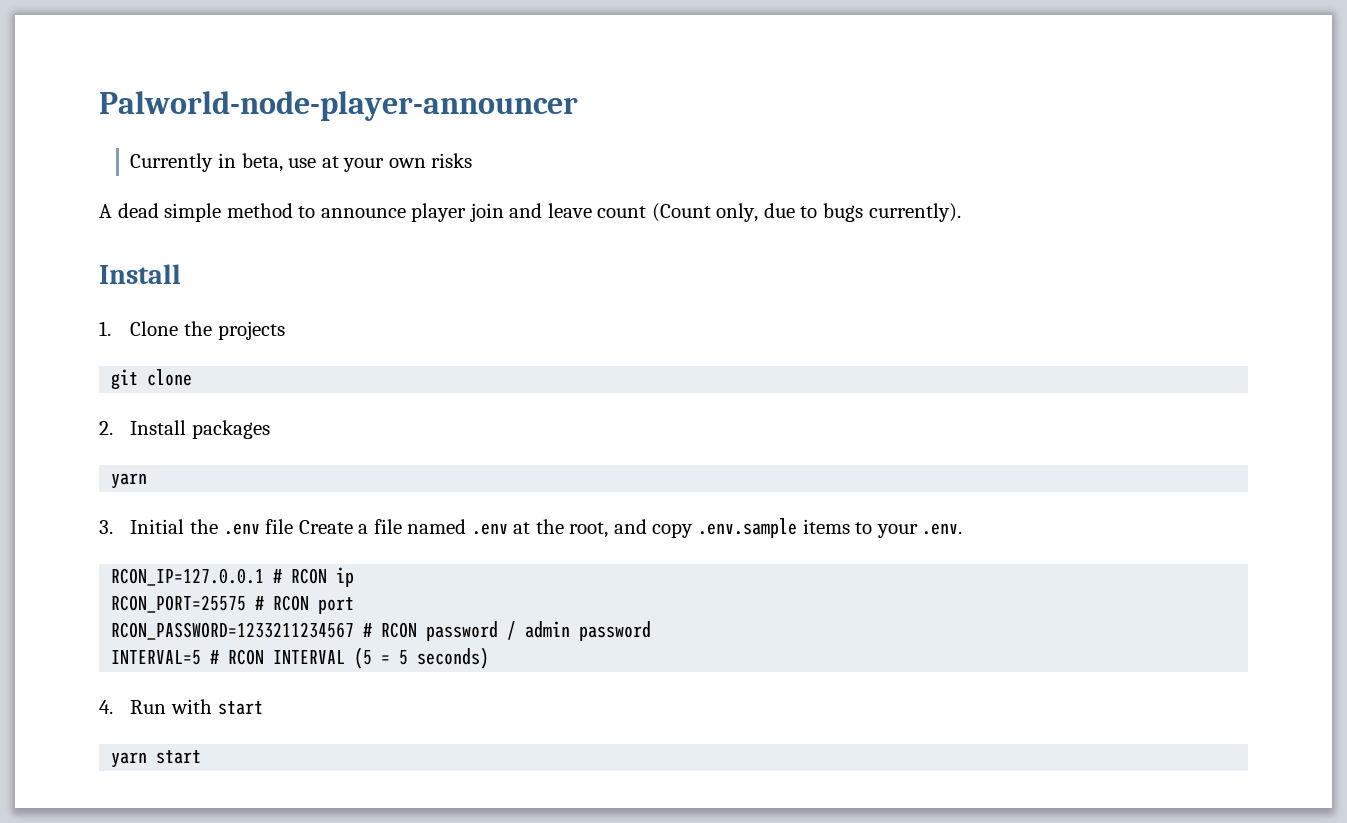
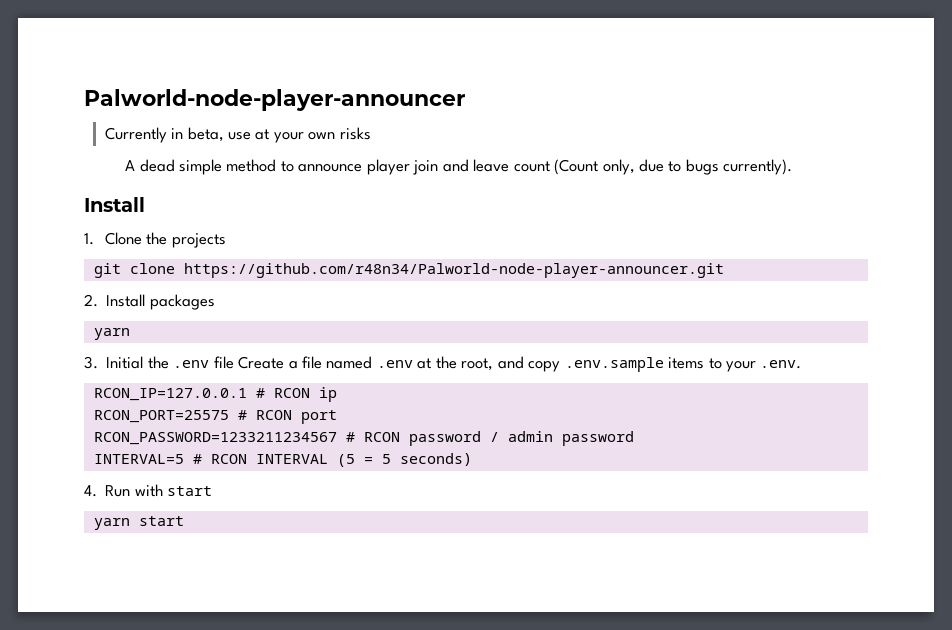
- git clone
+ git clone https://github.com/r48n34/Palworld-node-player-announcer.git

